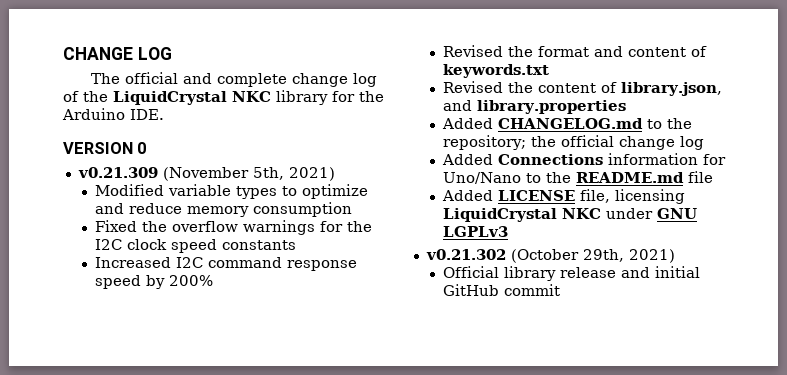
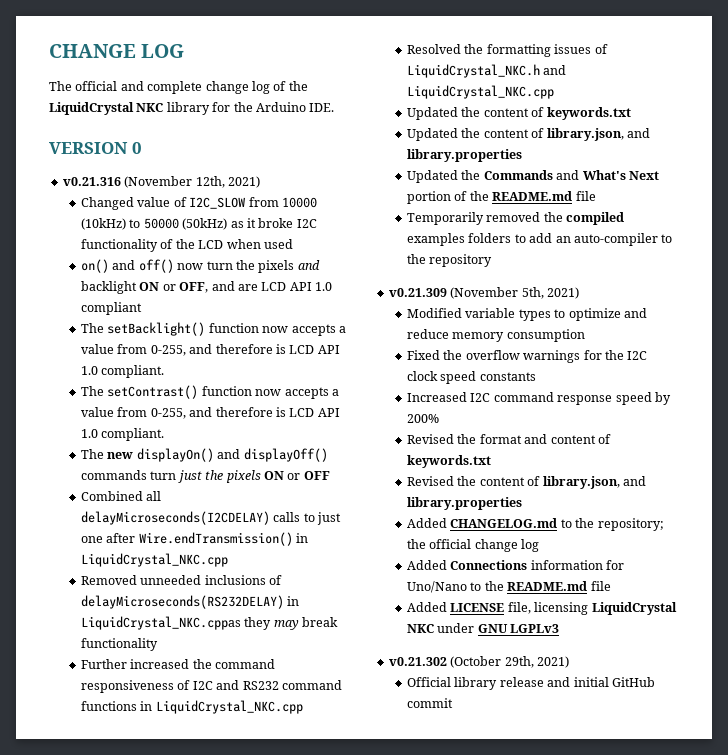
+ v0.21.316 (November 12th, 2021)
+ Changed value of I2C_SLOW from 10000 (10kHz) to 50000 (50kHz) as it broke I2C functionality of the LCD when used
+ on() and off() now turn the pixels and backlight ON or OFF, and are LCD API 1.0 compliant
+ The setBacklight() function now accepts a value from 0-255, and therefore is LCD API 1.0 compliant.
+ The setContrast() function now accepts a value from 0-255, and therefore is LCD API 1.0 compliant.
+ The new displayOn() and displayOff() commands turn just the pixels ON or OFF
+ Combined all delayMicroseconds(I2CDELAY) calls to just one after Wire.endTransmission() in LiquidCrystal_NKC.cpp
+ Removed unneeded inclusions of delayMicroseconds(RS232DELAY) in LiquidCrystal_NKC.cppas they may break functionality
+ Further increased the command responsiveness of I2C and RS232 command functions in LiquidCrystal_NKC.cpp
+ Resolved the formatting issues of LiquidCrystal_NKC.h and LiquidCrystal_NKC.cpp
+ Updated the content of keywords.txt
+ Updated the content of library.json, and library.properties
+ Updated the Commands and What's Next portion of the README.md file
+ Temporarily removed the compiled examples folders to add an auto-compiler to the repository

